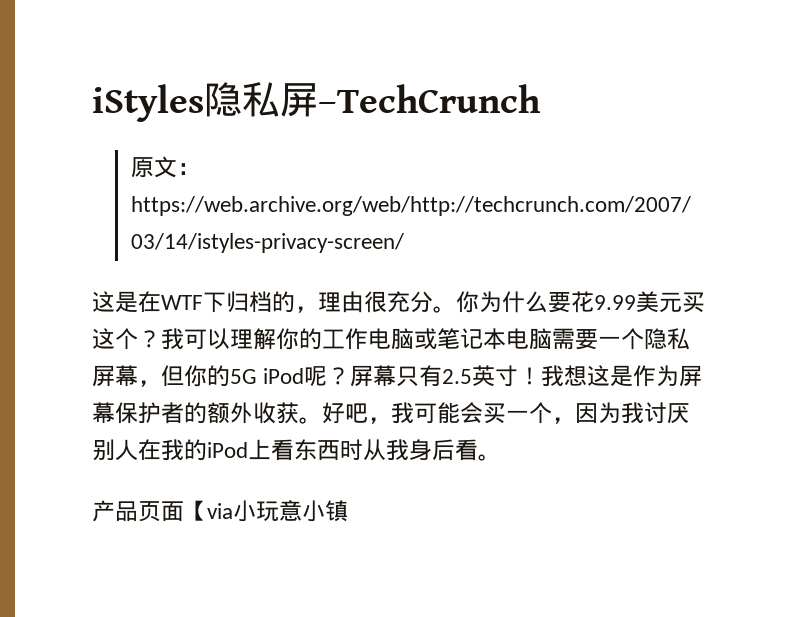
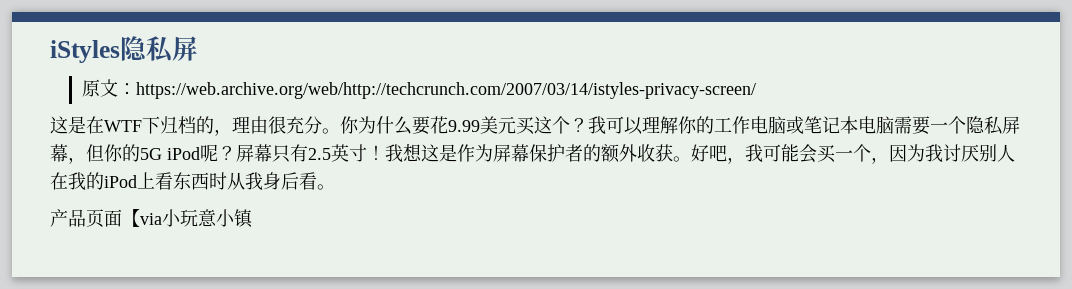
- iStyles隐私屏–TechCrunch
+ iStyles隐私屏

